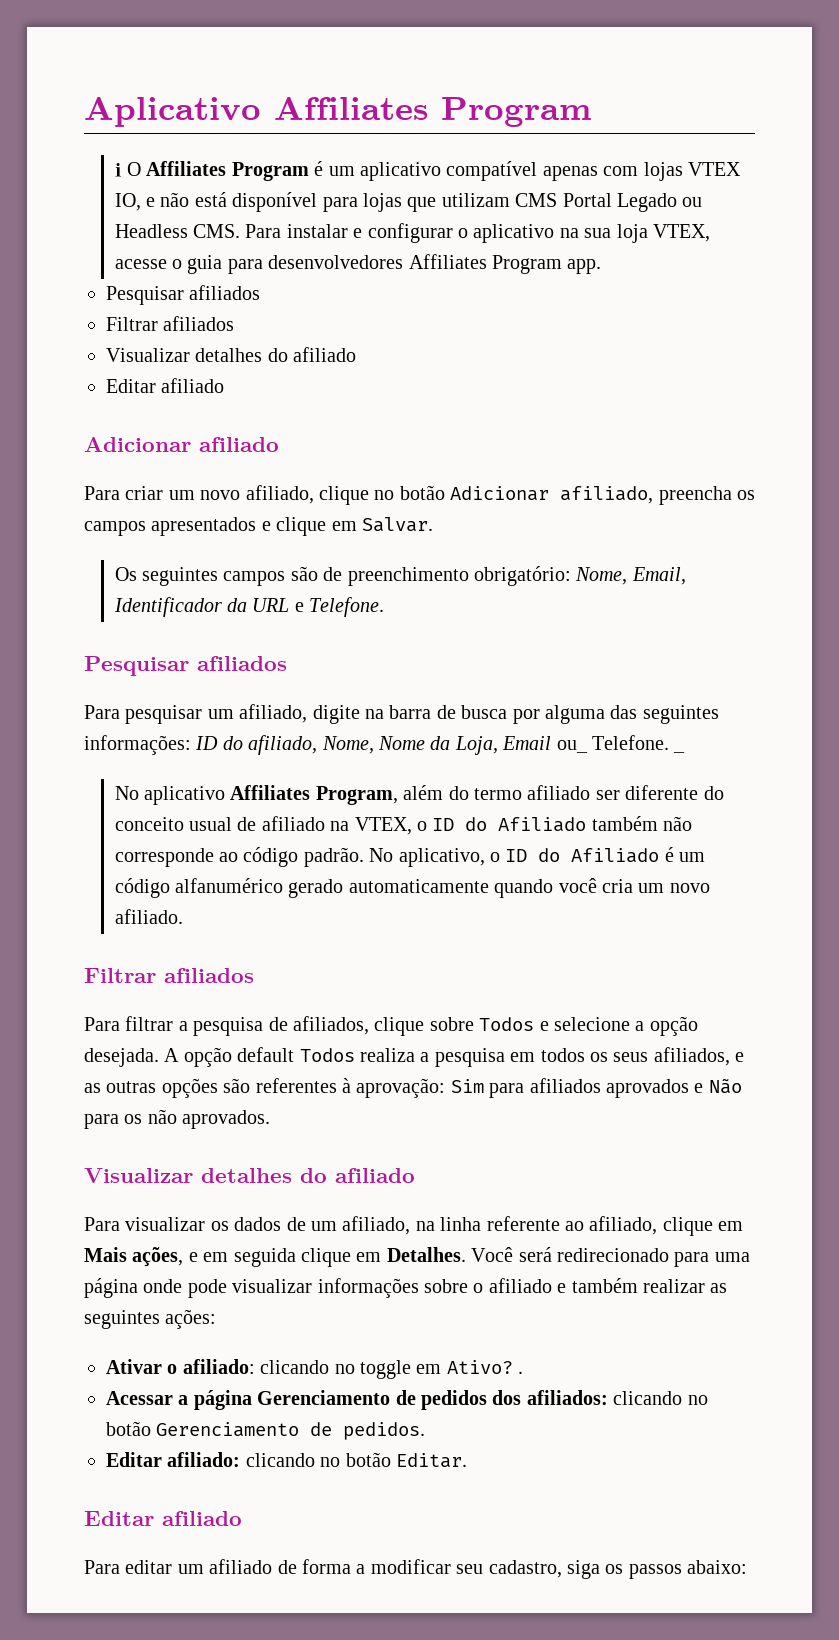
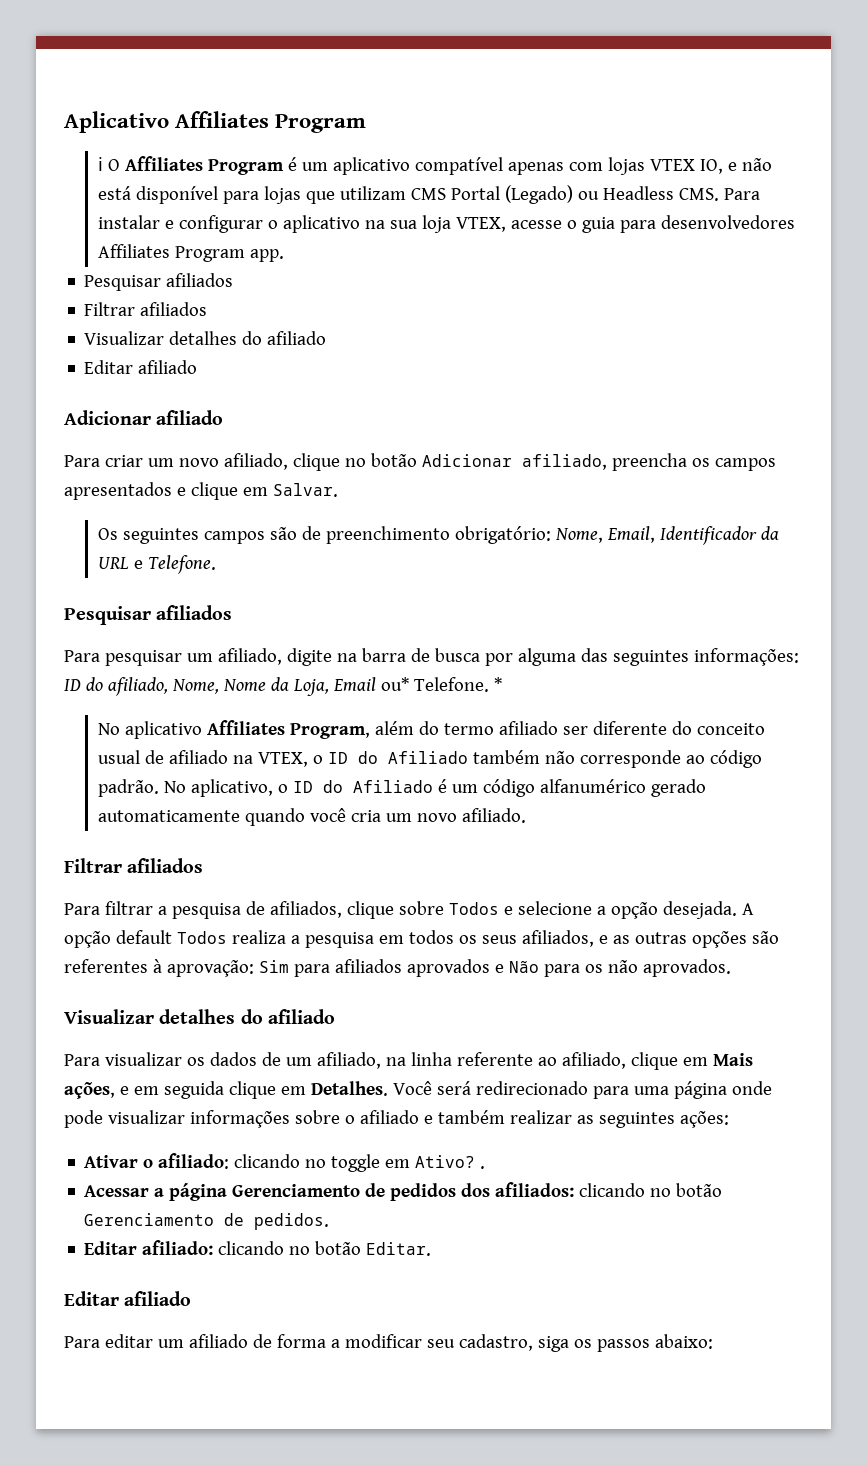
- ℹ O Affiliates Program é um aplicativo compatível apenas com lojas VTEX IO, e não está disponível para lojas que utilizam CMS Portal Legado ou Headless CMS. Para instalar e configurar o aplicativo na sua loja VTEX, acesse o guia para desenvolvedores Affiliates Program app.
+ ℹ O Affiliates Program é um aplicativo compatível apenas com lojas VTEX IO, e não está disponível para lojas que utilizam CMS Portal (Legado) ou Headless CMS. Para instalar e configurar o aplicativo na sua loja VTEX, acesse o guia para desenvolvedores Affiliates Program app.
- Para pesquisar um afiliado, digite na barra de busca por alguma das seguintes informações: ID do afiliado, Nome, Nome da Loja, Email ou_ Telefone. _
+ Para pesquisar um afiliado, digite na barra de busca por alguma das seguintes informações: ID do afiliado, Nome, Nome da Loja, Email ou* Telefone. *

